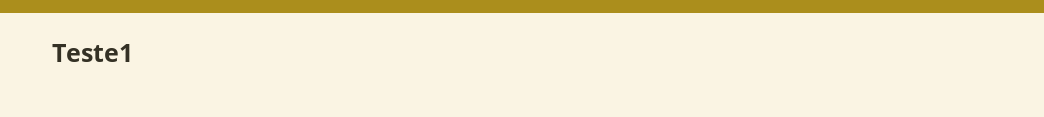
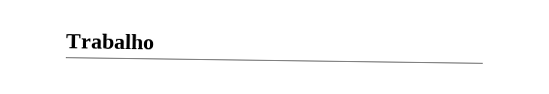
- Teste1
+ Trabalho

